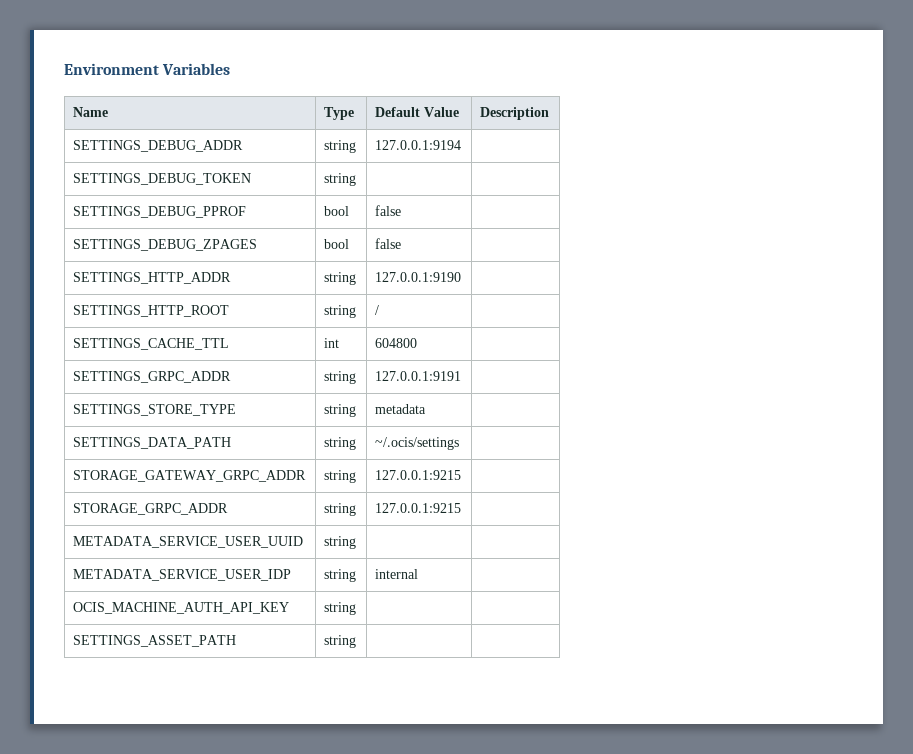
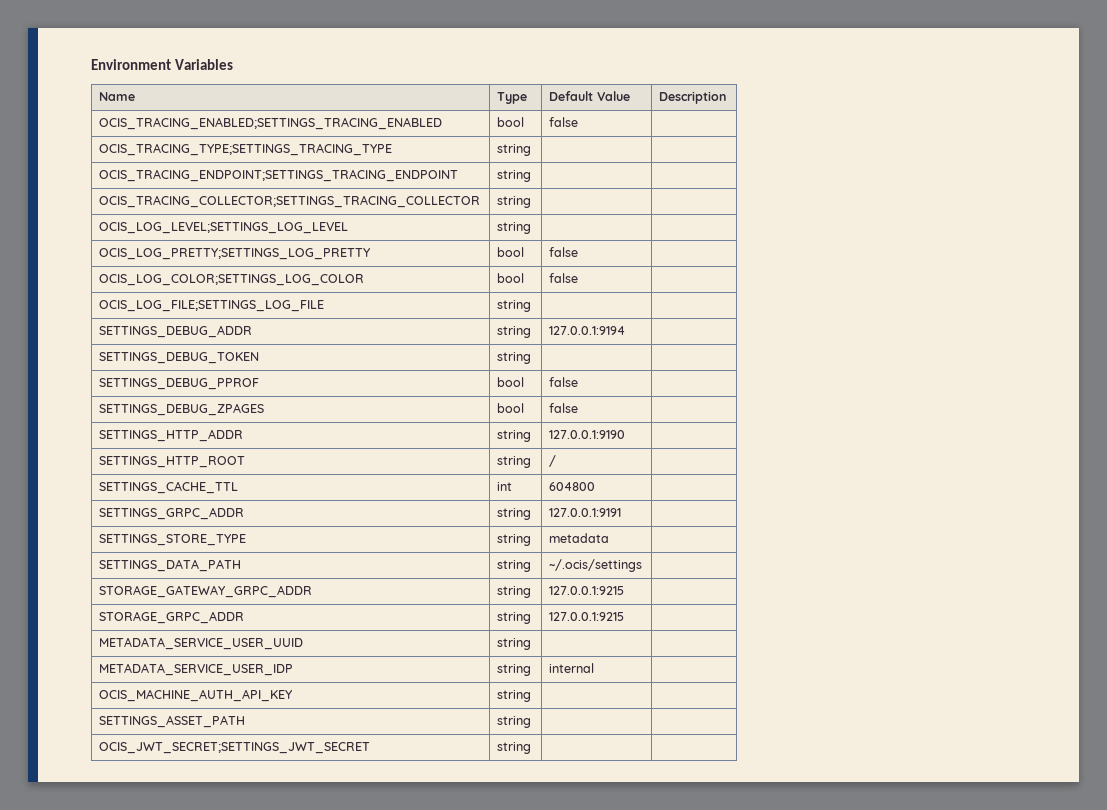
+ OCIS_TRACING_ENABLED;SETTINGS_TRACING_ENABLED | bool | false |
+ OCIS_TRACING_TYPE;SETTINGS_TRACING_TYPE | string | |
+ OCIS_TRACING_ENDPOINT;SETTINGS_TRACING_ENDPOINT | string | |
+ OCIS_TRACING_COLLECTOR;SETTINGS_TRACING_COLLECTOR | string | |
+ OCIS_LOG_LEVEL;SETTINGS_LOG_LEVEL | string | |
+ OCIS_LOG_PRETTY;SETTINGS_LOG_PRETTY | bool | false |
+ OCIS_LOG_COLOR;SETTINGS_LOG_COLOR | bool | false |
+ OCIS_LOG_FILE;SETTINGS_LOG_FILE | string | |
+ OCIS_JWT_SECRET;SETTINGS_JWT_SECRET | string | |

